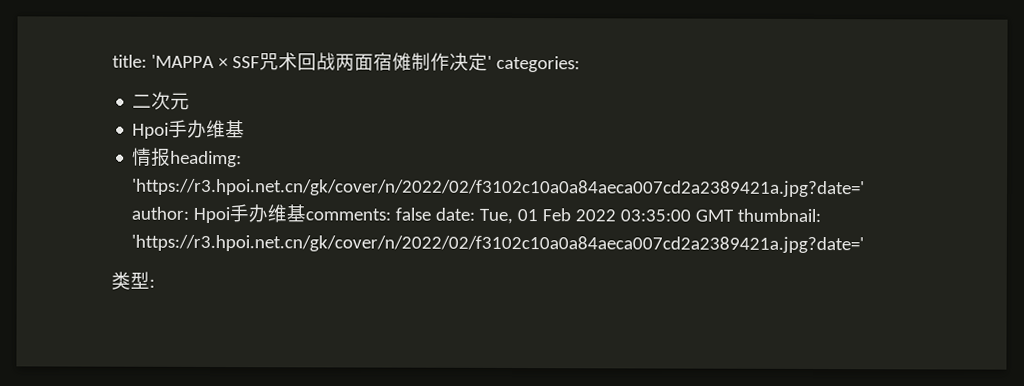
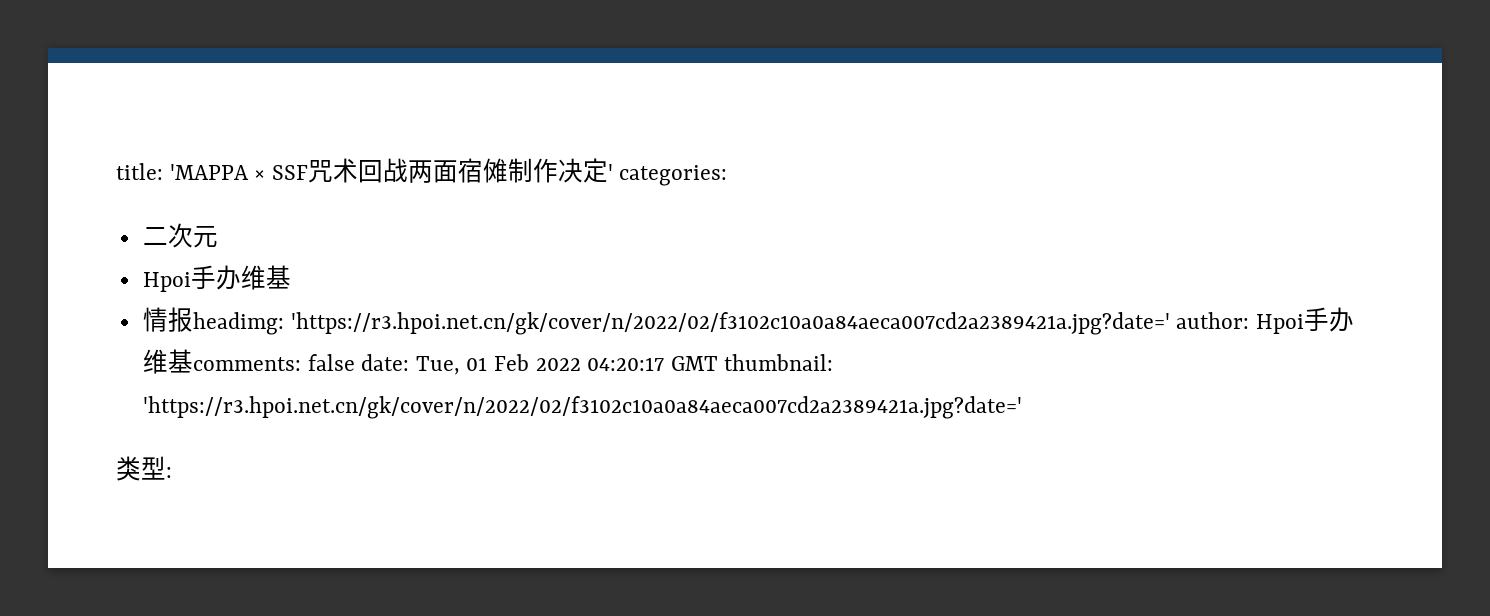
- 情报headimg: 'https://r3.hpoi.net.cn/gk/cover/n/2022/02/f3102c10a0a84aeca007cd2a2389421a.jpg?date=' author: Hpoi手办维基comments: false date: Tue, 01 Feb 2022 03:35:00 GMT thumbnail: 'https://r3.hpoi.net.cn/gk/cover/n/2022/02/f3102c10a0a84aeca007cd2a2389421a.jpg?date='
+ 情报headimg: 'https://r3.hpoi.net.cn/gk/cover/n/2022/02/f3102c10a0a84aeca007cd2a2389421a.jpg?date=' author: Hpoi手办维基comments: false date: Tue, 01 Feb 2022 04:20:17 GMT thumbnail: 'https://r3.hpoi.net.cn/gk/cover/n/2022/02/f3102c10a0a84aeca007cd2a2389421a.jpg?date='

